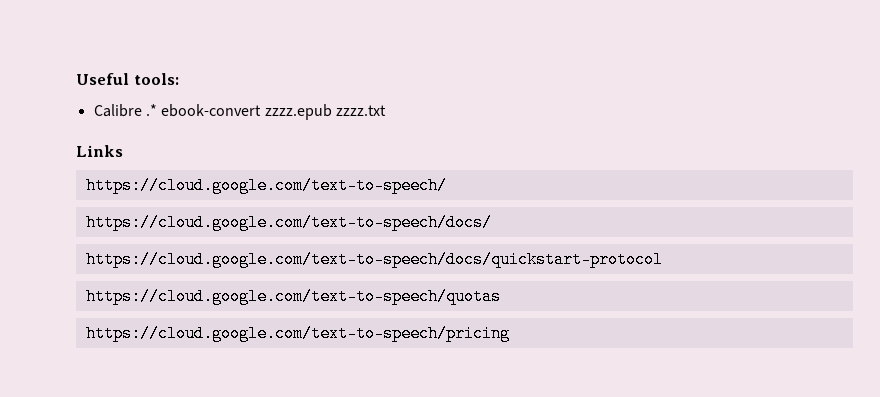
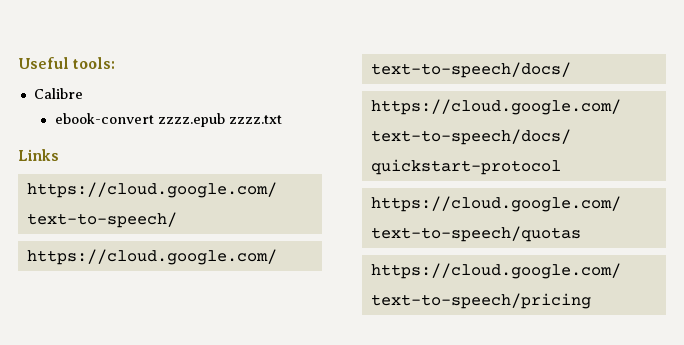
- Calibre .* ebook-convert zzzz.epub zzzz.txt
+ Calibre
+ ebook-convert zzzz.epub zzzz.txt

